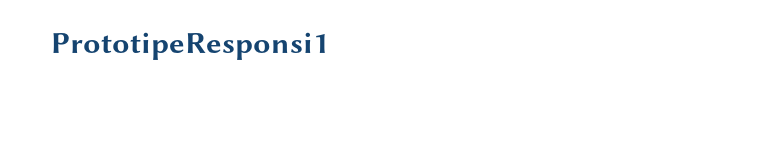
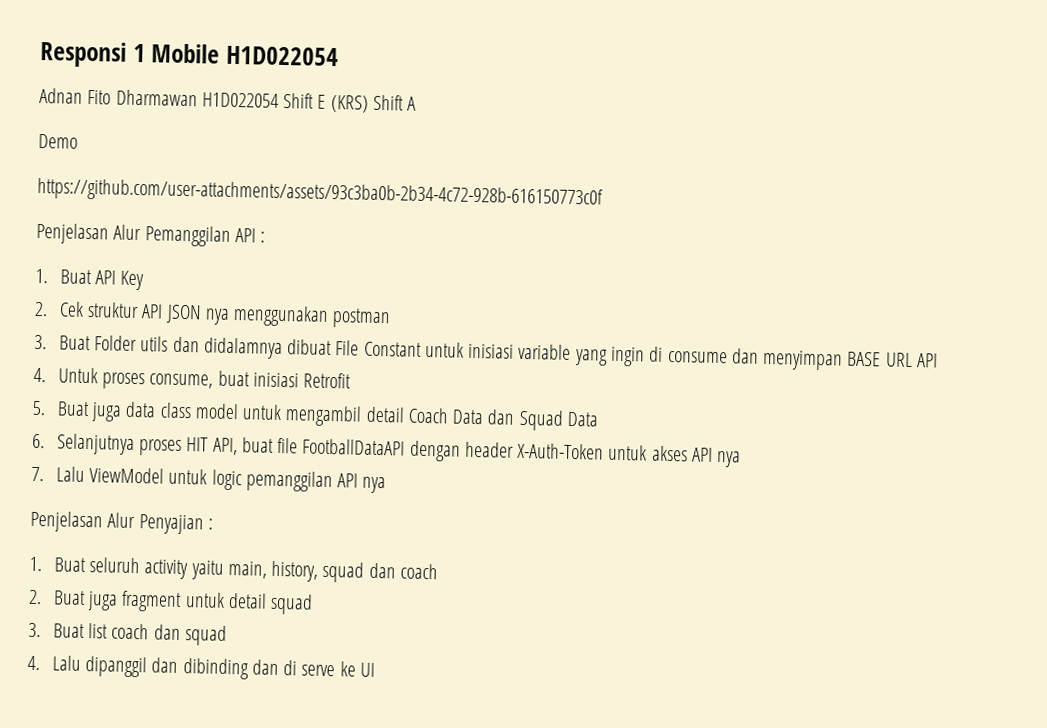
- PrototipeResponsi1
+ Responsi 1 Mobile H1D022054
+ Adnan Fito Dharmawan H1D022054 Shift E (KRS) Shift A
+ Demo
+ https://github.com/user-attachments/assets/93c3ba0b-2b34-4c72-928b-616150773c0f
+ Penjelasan Alur Pemanggilan API :
+ 1. Buat API Key
+ 2. Cek struktur API JSON nya menggunakan postman
+ 3. Buat Folder utils dan didalamnya dibuat File Constant untuk inisiasi variable yang ingin di consume dan menyimpan BASE URL API
+ 4. Untuk proses consume, buat inisiasi Retrofit
+ 5. Buat juga data class model untuk mengambil detail Coach Data dan Squad Data
+ 6. Selanjutnya proses HIT API, buat file FootballDataAPI dengan header X-Auth-Token untuk akses API nya
+ 7. Lalu ViewModel untuk logic pemanggilan API nya
+ Penjelasan Alur Penyajian :
+ 1. Buat seluruh activity yaitu main, history, squad dan coach
+ 2. Buat juga fragment untuk detail squad
+ 3. Buat list coach dan squad
+ 4. Lalu dipanggil dan dibinding dan di serve ke UI

